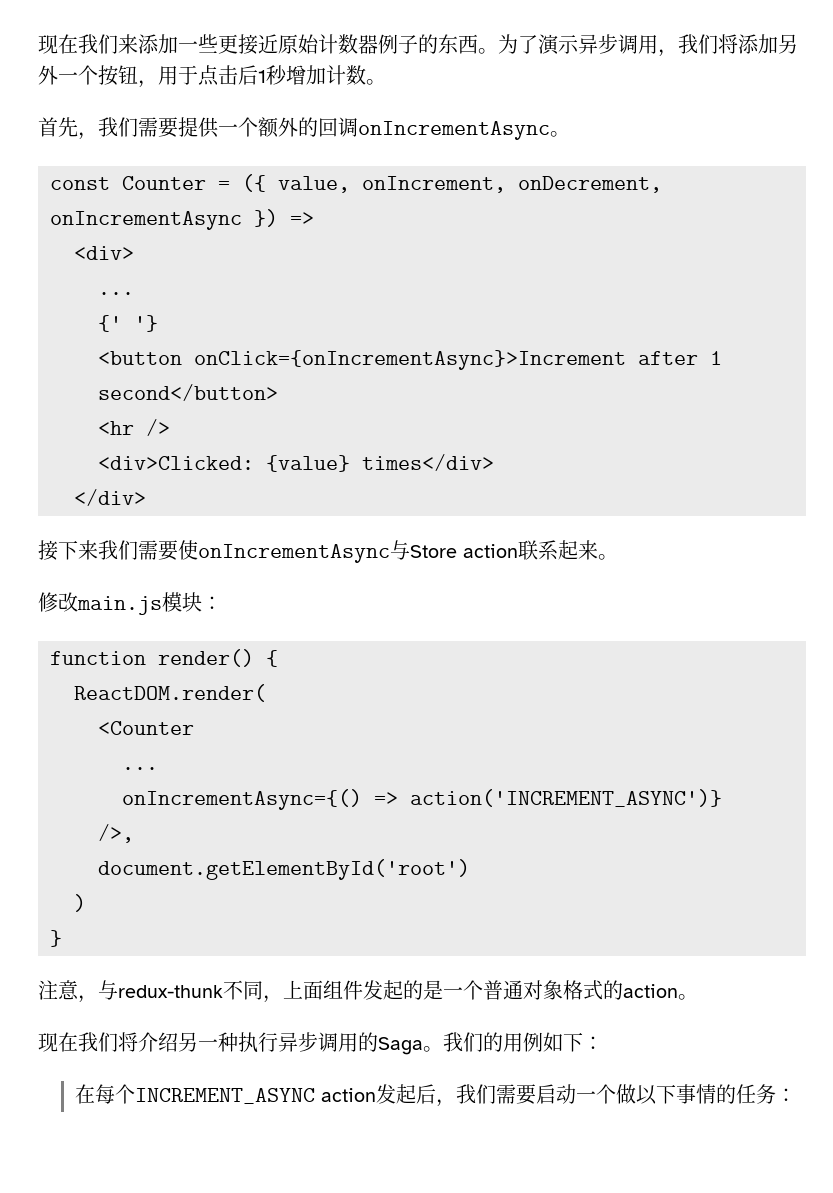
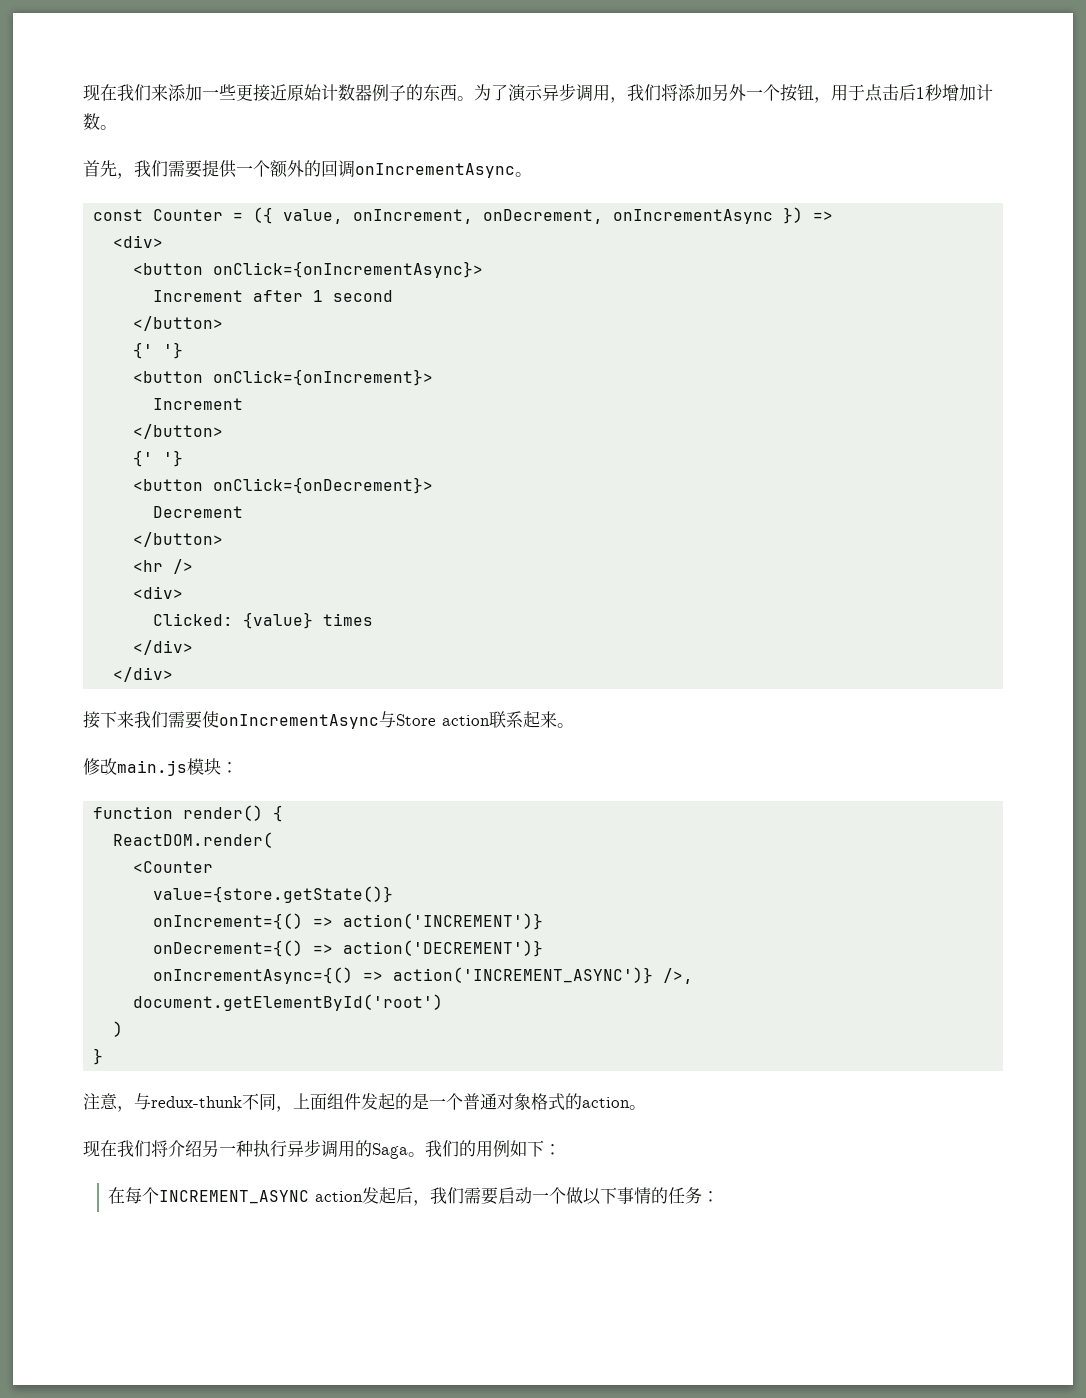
  const Counter = ({ value, onIncrement, onDecrement, onIncrementAsync }) =>
  <div>
- ...
+ <button onClick={onIncrementAsync}>
+ Increment after 1 second
+ </button>
  {' '}
- <button onClick={onIncrementAsync}>Increment after 1 second</button>
+ <button onClick={onIncrement}>
+ Increment
+ </button>
+ {' '}
+ <button onClick={onDecrement}>
+ Decrement
+ </button>
  <hr />
- <div>Clicked: {value} times</div>
+ <div>
+ Clicked: {value} times
+ </div>
  <Counter
- ...
+ value={store.getState()}
+ onIncrement={() => action('INCREMENT')}
+ onDecrement={() => action('DECREMENT')}
- onIncrementAsync={() => action('INCREMENT_ASYNC')}
- />,
+ onIncrementAsync={() => action('INCREMENT_ASYNC')} />,

